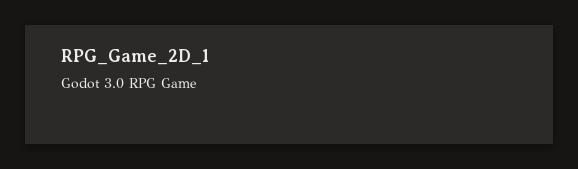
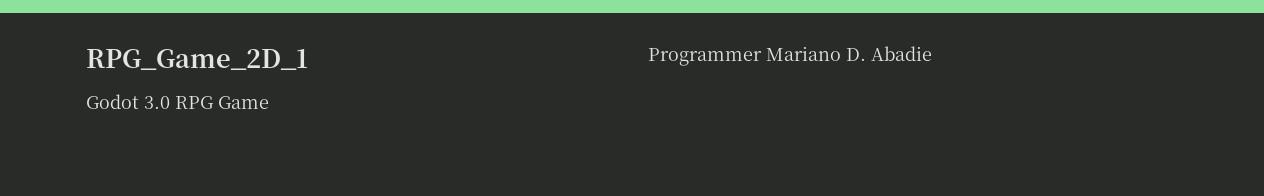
+ Programmer Mariano D. Abadie

